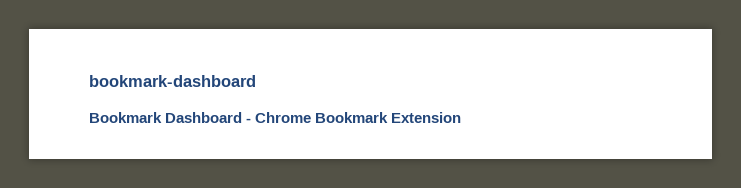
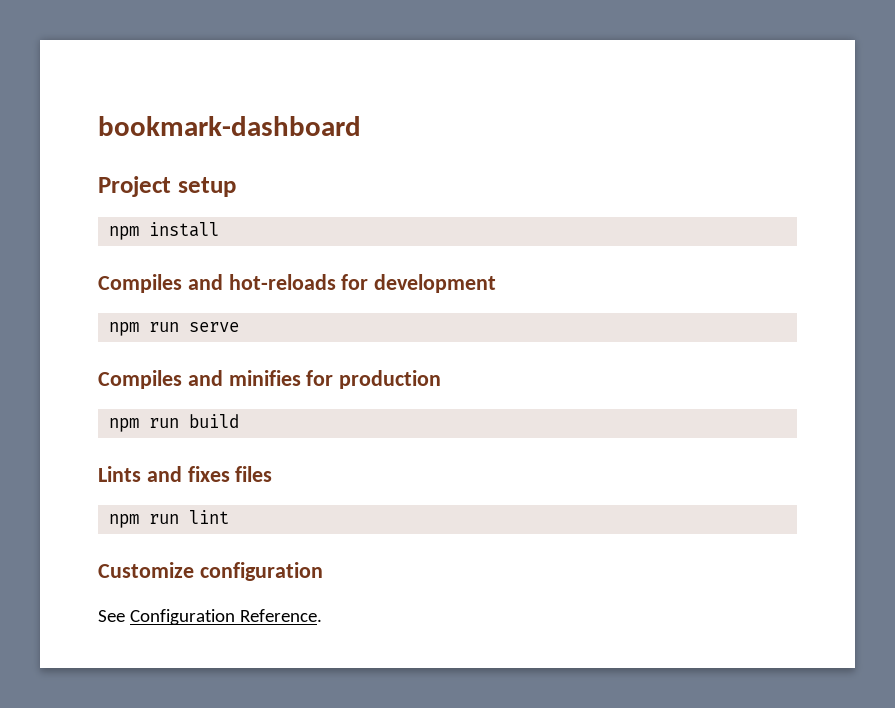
- Bookmark Dashboard - Chrome Bookmark Extension
+ Project setup
+ npm install
+ Compiles and hot-reloads for development
+ npm run serve
+ Compiles and minifies for production
+ npm run build
+ Lints and fixes files
+ npm run lint
+ Customize configuration
+ See Configuration Reference.

